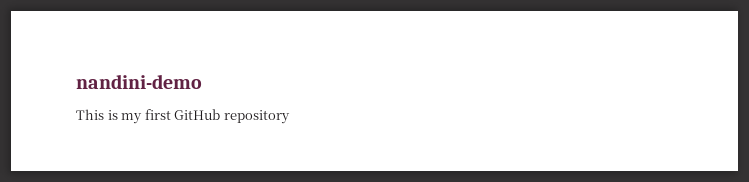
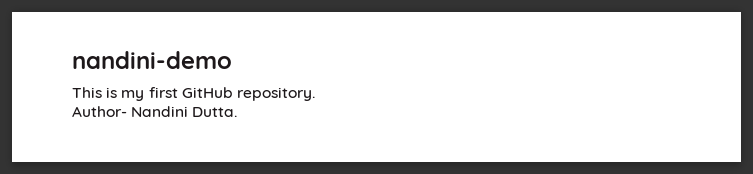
- This is my first GitHub repository
+ This is my first GitHub repository.
+ Author- Nandini Dutta.

